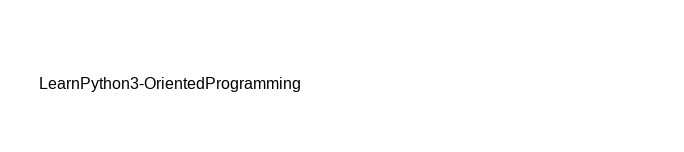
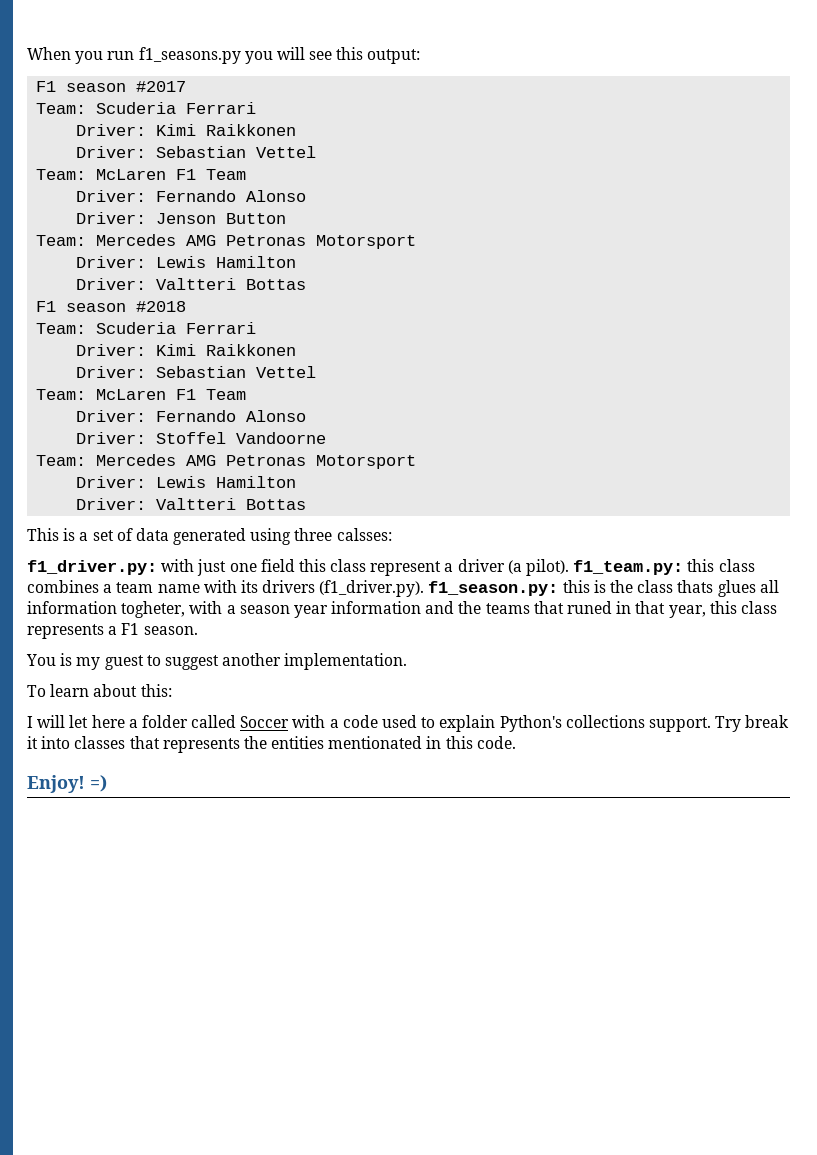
- LearnPython3-OrientedProgramming
+ When you run f1_seasons.py you will see this output:
+ F1 season #2017
+ Team: Scuderia Ferrari
+ Driver: Kimi Raikkonen
+ Driver: Sebastian Vettel
+ Team: McLaren F1 Team
+ Driver: Fernando Alonso
+ Driver: Jenson Button
+ Team: Mercedes AMG Petronas Motorsport
+ Driver: Lewis Hamilton
+ Driver: Valtteri Bottas
+ F1 season #2018
+ Team: Scuderia Ferrari
+ Driver: Kimi Raikkonen
+ Driver: Sebastian Vettel
+ Team: McLaren F1 Team
+ Driver: Fernando Alonso
+ Driver: Stoffel Vandoorne
+ Team: Mercedes AMG Petronas Motorsport
+ Driver: Lewis Hamilton
+ Driver: Valtteri Bottas
+ This is a set of data generated using three calsses:
+ f1_driver.py: with just one field this class represent a driver (a pilot). f1_team.py: this class combines a team name with its drivers (f1_driver.py). f1_season.py: this is the class thats glues all information togheter, with a season year information and the teams that runed in that year, this class represents a F1 season.
+ You is my guest to suggest another implementation.
+ To learn about this:
+ I will let here a folder called Soccer with a code used to explain Python's collections support. Try break it into classes that represents the entities mentionated in this code.
+ Enjoy! =)

